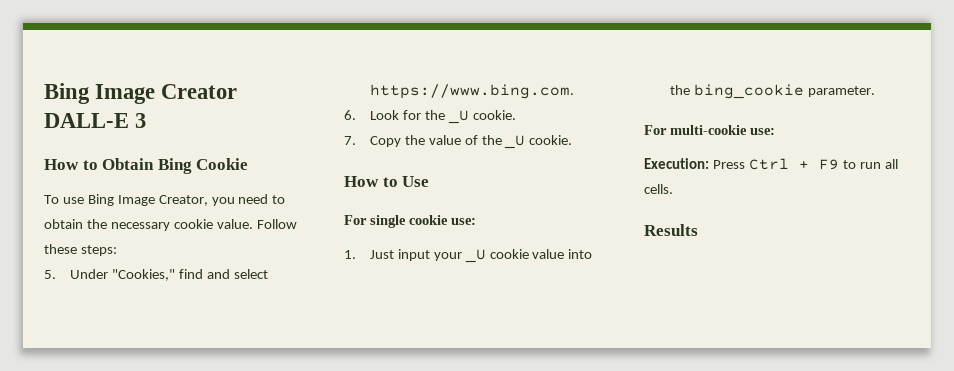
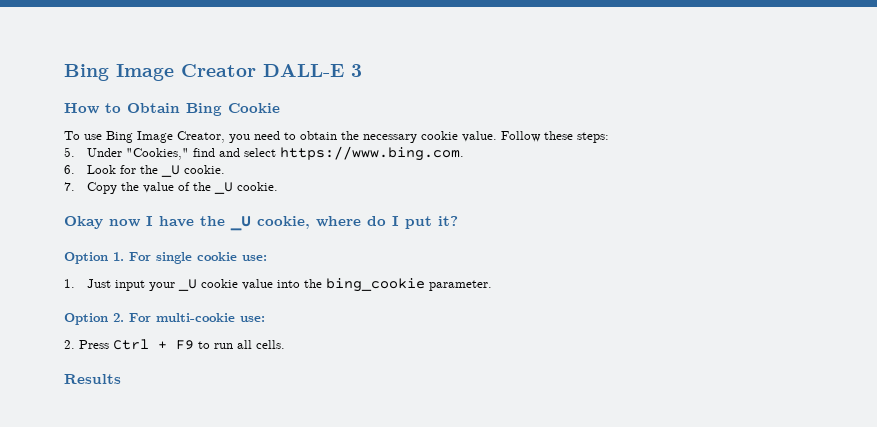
- How to Use
- For single cookie use:
+ Okay now I have the _U cookie, where do I put it?
+ Option 1. For single cookie use:
- For multi-cookie use:
+ Option 2. For multi-cookie use:
- Execution: Press Ctrl + F9 to run all cells.
+ 2. Press Ctrl + F9 to run all cells.

